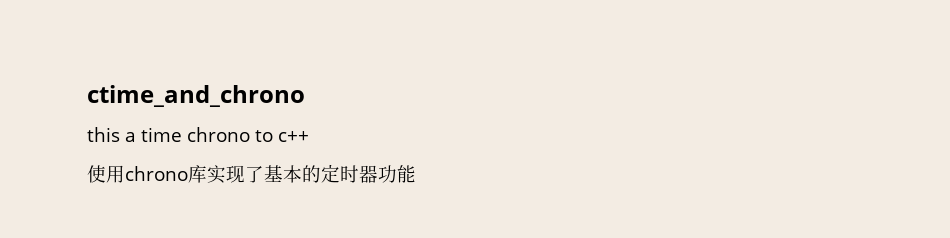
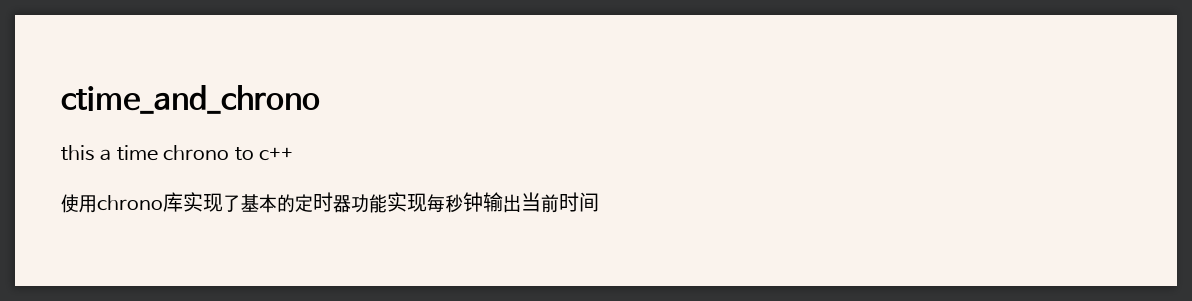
- 使用chrono库实现了基本的定时器功能
+ 使用chrono库实现了基本的定时器功能实现每秒钟输出当前时间

